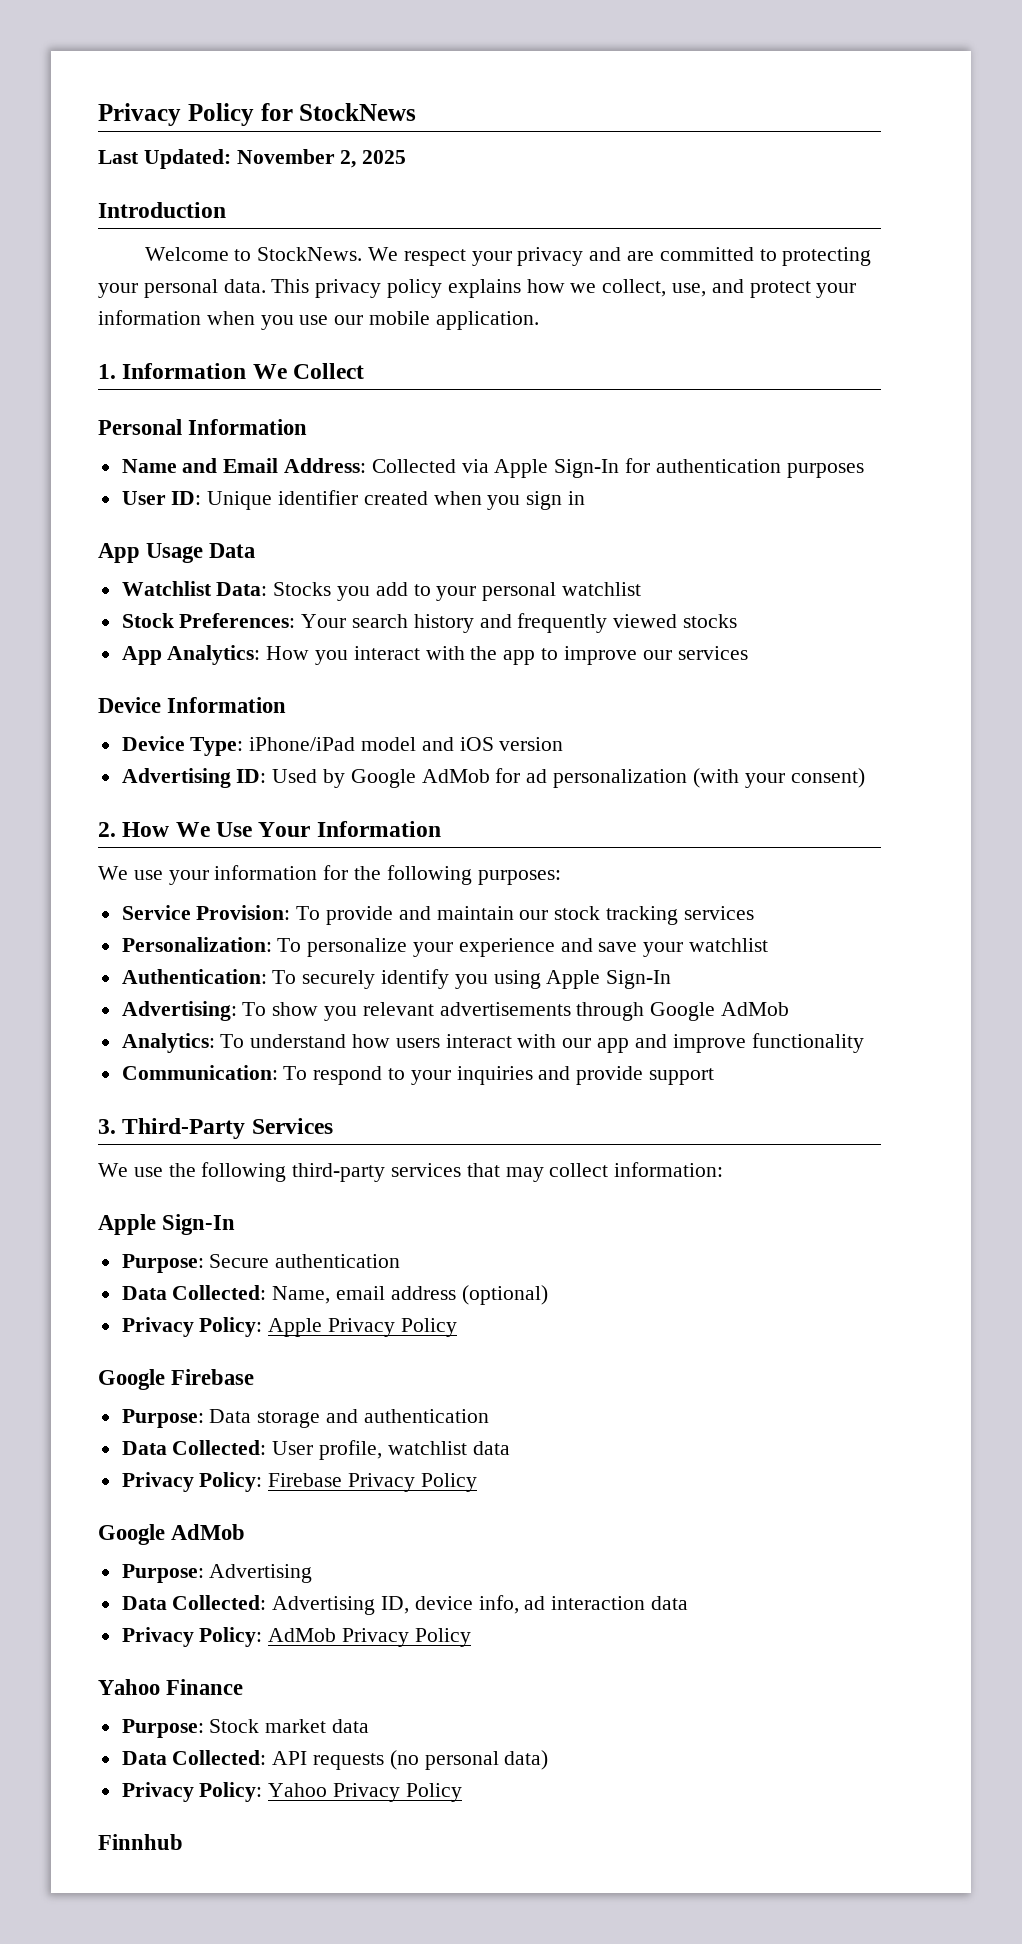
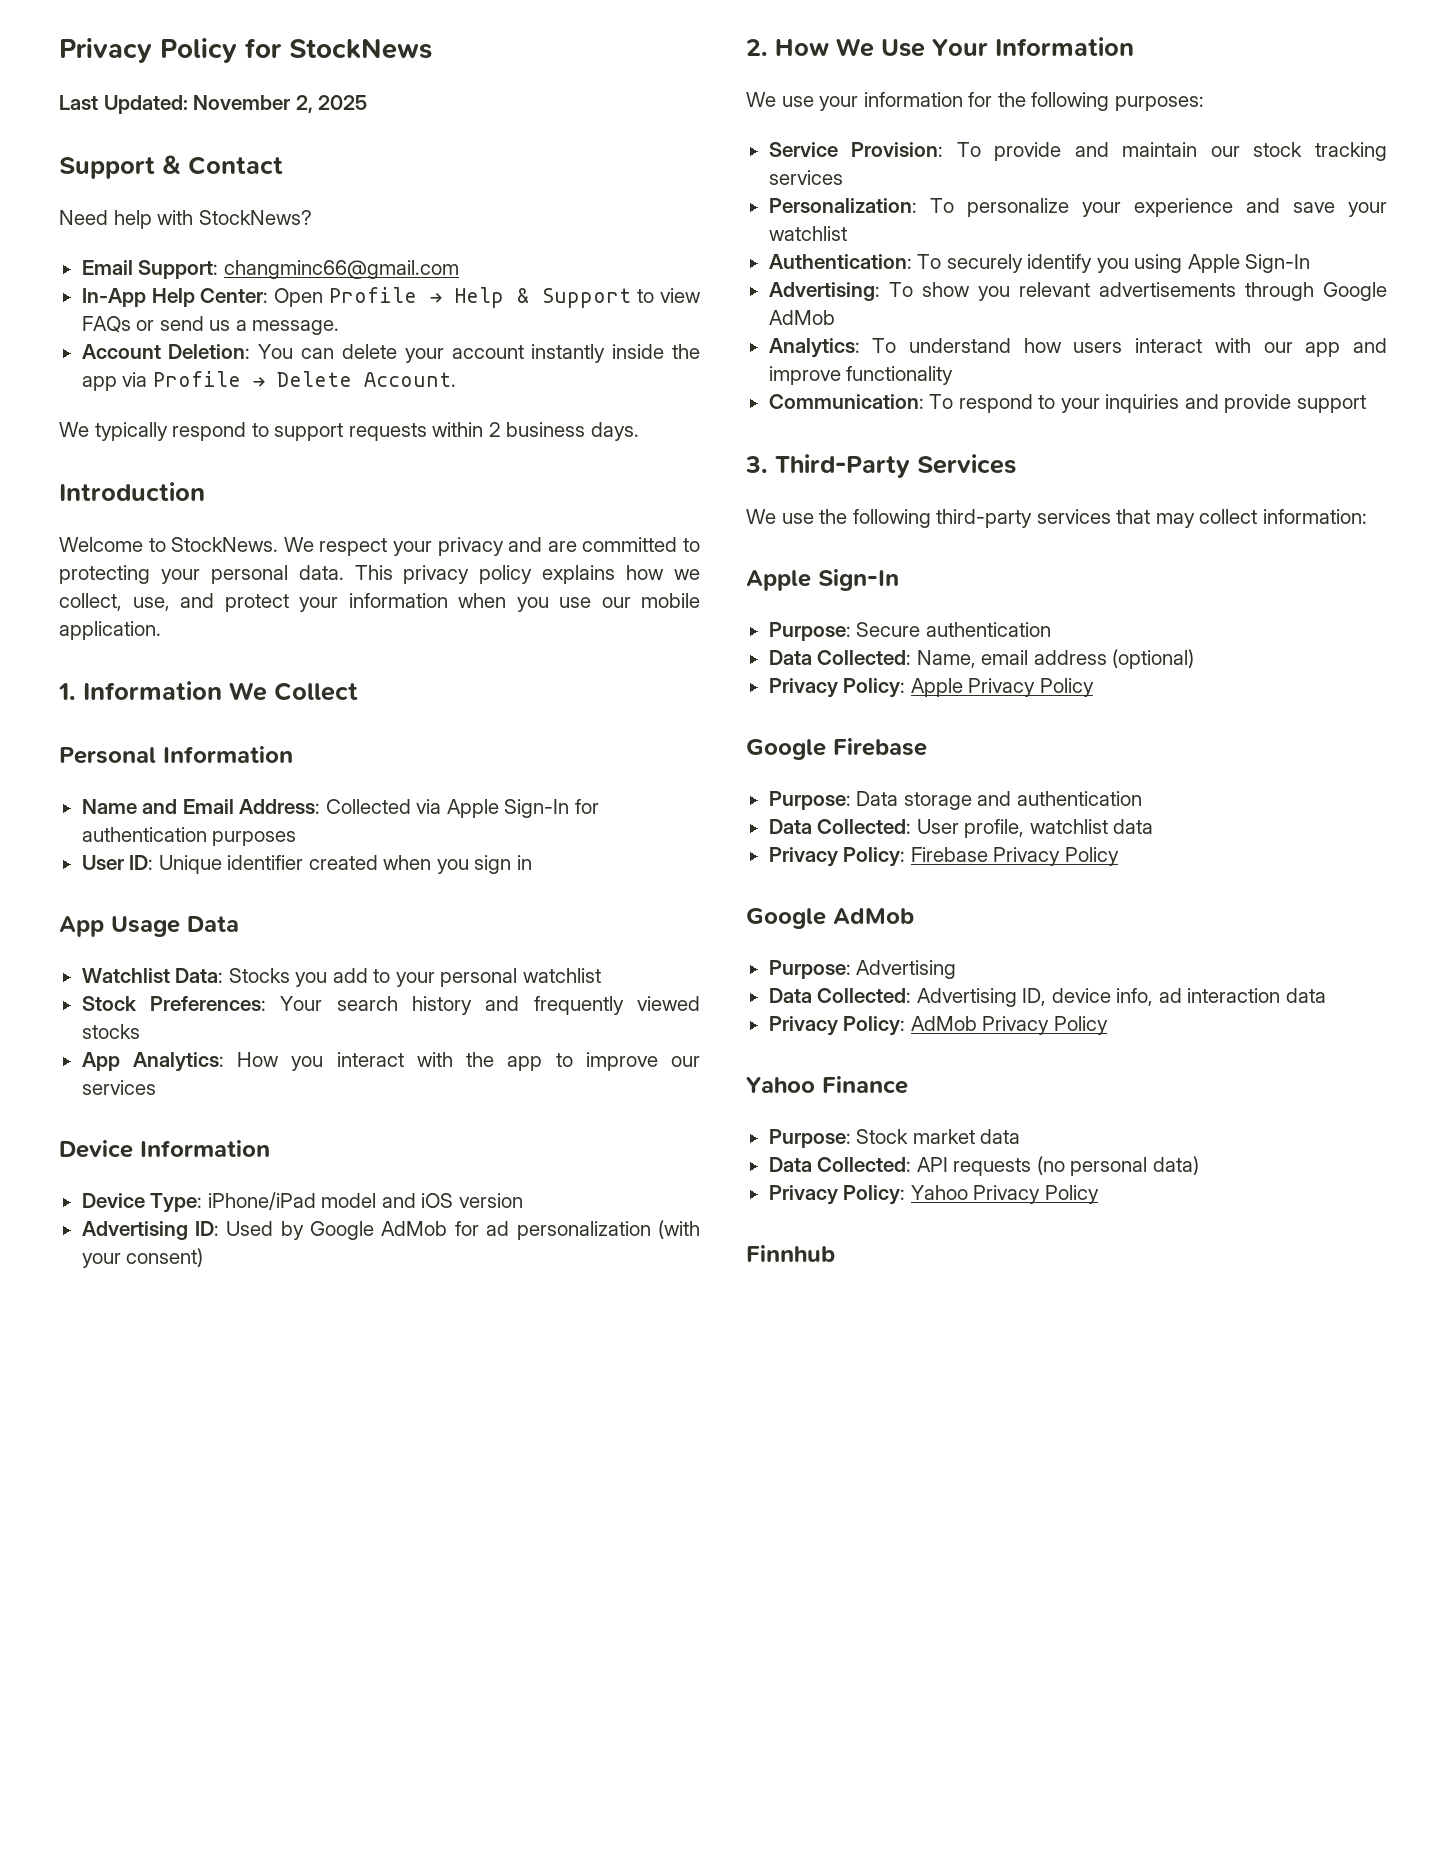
+ Support & Contact
+ Need help with StockNews?
+ Email Support: changminc66@gmail.com
+ In-App Help Center: Open Profile → Help & Support to view FAQs or send us a message.
+ Account Deletion: You can delete your account instantly inside the app via Profile → Delete Account.
+ We typically respond to support requests within 2 business days.

